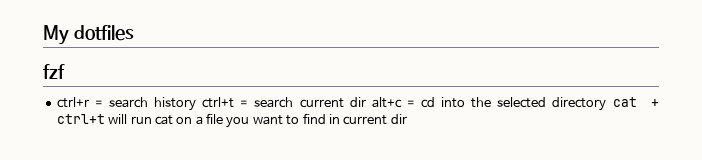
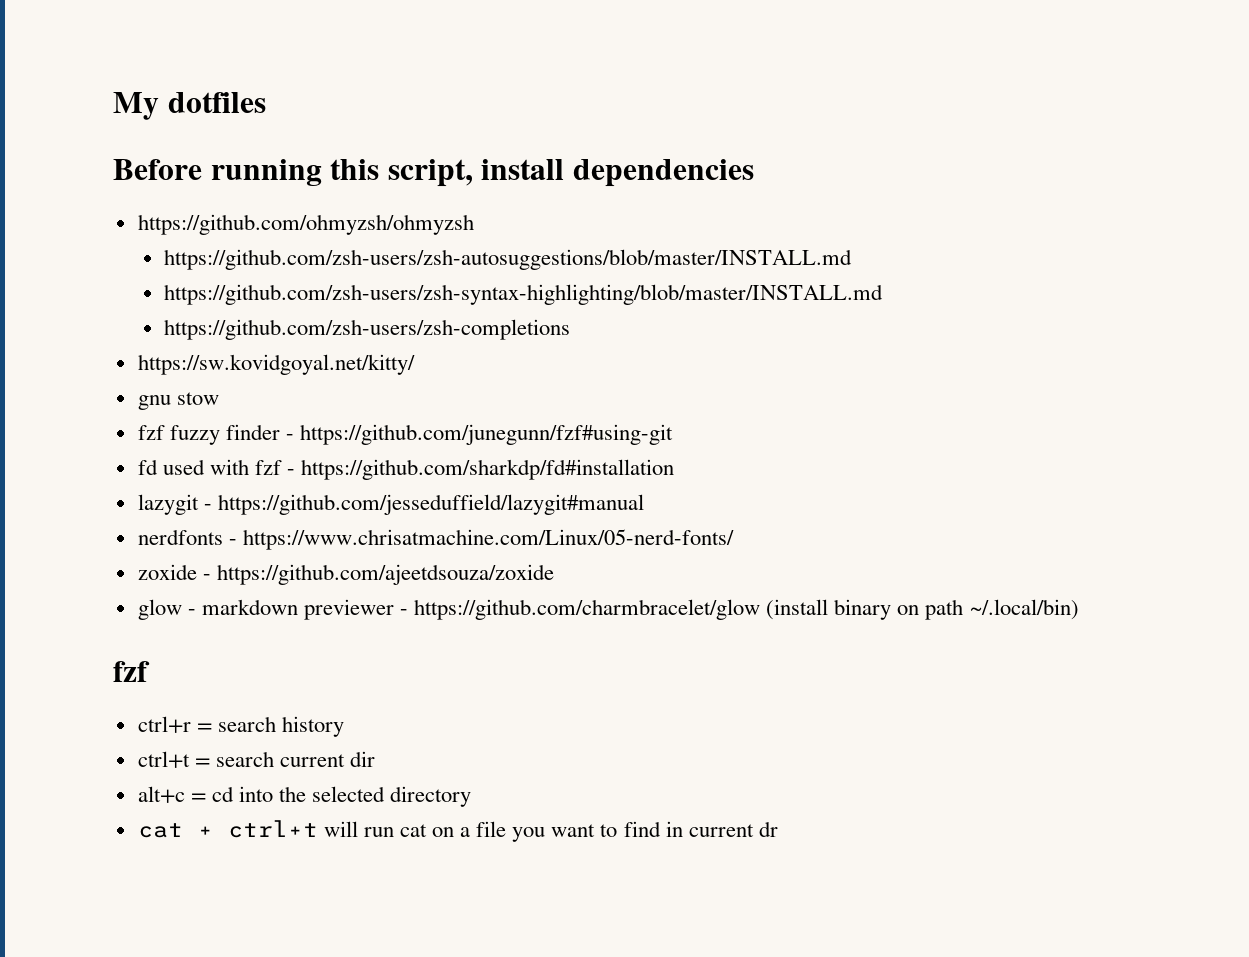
+ Before running this script, install dependencies
+ https://github.com/ohmyzsh/ohmyzsh
+ https://github.com/zsh-users/zsh-autosuggestions/blob/master/INSTALL.md
+ https://github.com/zsh-users/zsh-syntax-highlighting/blob/master/INSTALL.md
+ https://github.com/zsh-users/zsh-completions
+ https://sw.kovidgoyal.net/kitty/
+ gnu stow
+ fzf fuzzy finder - https://github.com/junegunn/fzf#using-git
+ fd used with fzf - https://github.com/sharkdp/fd#installation
+ lazygit - https://github.com/jesseduffield/lazygit#manual
+ nerdfonts - https://www.chrisatmachine.com/Linux/05-nerd-fonts/
+ zoxide - https://github.com/ajeetdsouza/zoxide
+ glow - markdown previewer - https://github.com/charmbracelet/glow (install binary on path ~/.local/bin)
- ctrl+r = search history ctrl+t = search current dir alt+c = cd into the selected directory cat + ctrl+t will run cat on a file you want to find in current dir
+ ctrl+r = search history
+ ctrl+t = search current dir
+ alt+c = cd into the selected directory
+ cat + ctrl+t will run cat on a file you want to find in current dr

